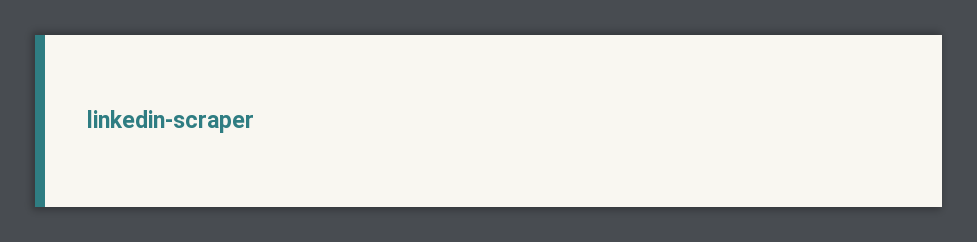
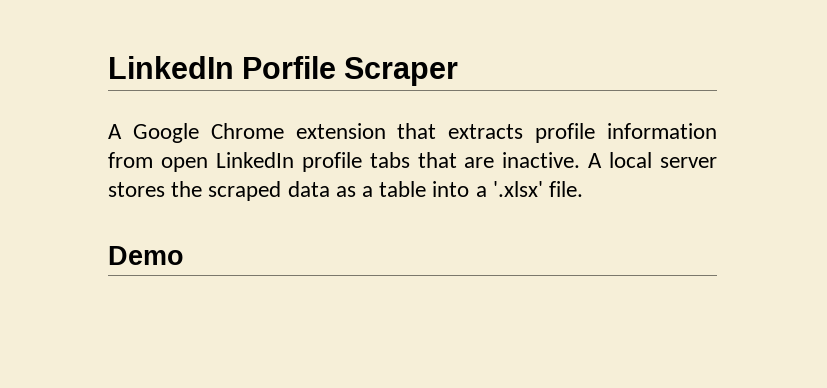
- linkedin-scraper
+ LinkedIn Porfile Scraper
+ A Google Chrome extension that extracts profile information from open LinkedIn profile tabs that are inactive. A local server stores the scraped data as a table into a '.xlsx' file.
+ Demo

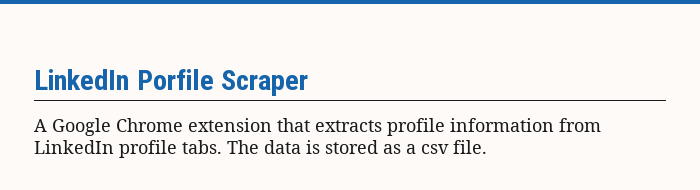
- A Google Chrome extension that extracts profile information from open LinkedIn profile tabs that are inactive. A local server stores the scraped data as a table into a '.xlsx' file.
+ A Google Chrome extension that extracts profile information from LinkedIn profile tabs. The data is stored as a csv file.
- Demo

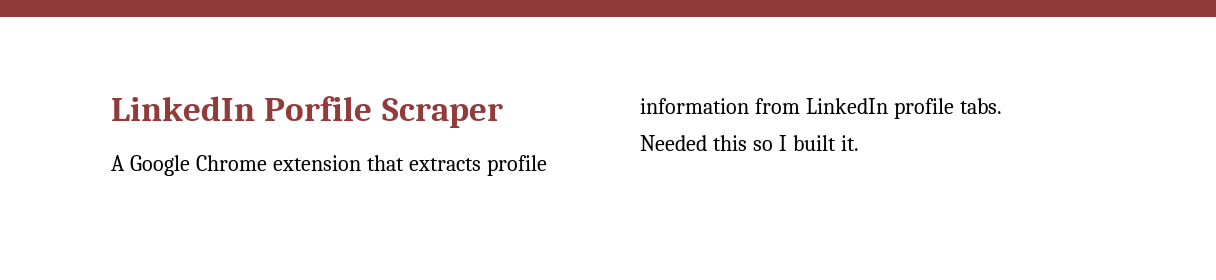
- A Google Chrome extension that extracts profile information from LinkedIn profile tabs. The data is stored as a csv file.
+ A Google Chrome extension that extracts profile information from LinkedIn profile tabs.
+ Needed this so I built it.

